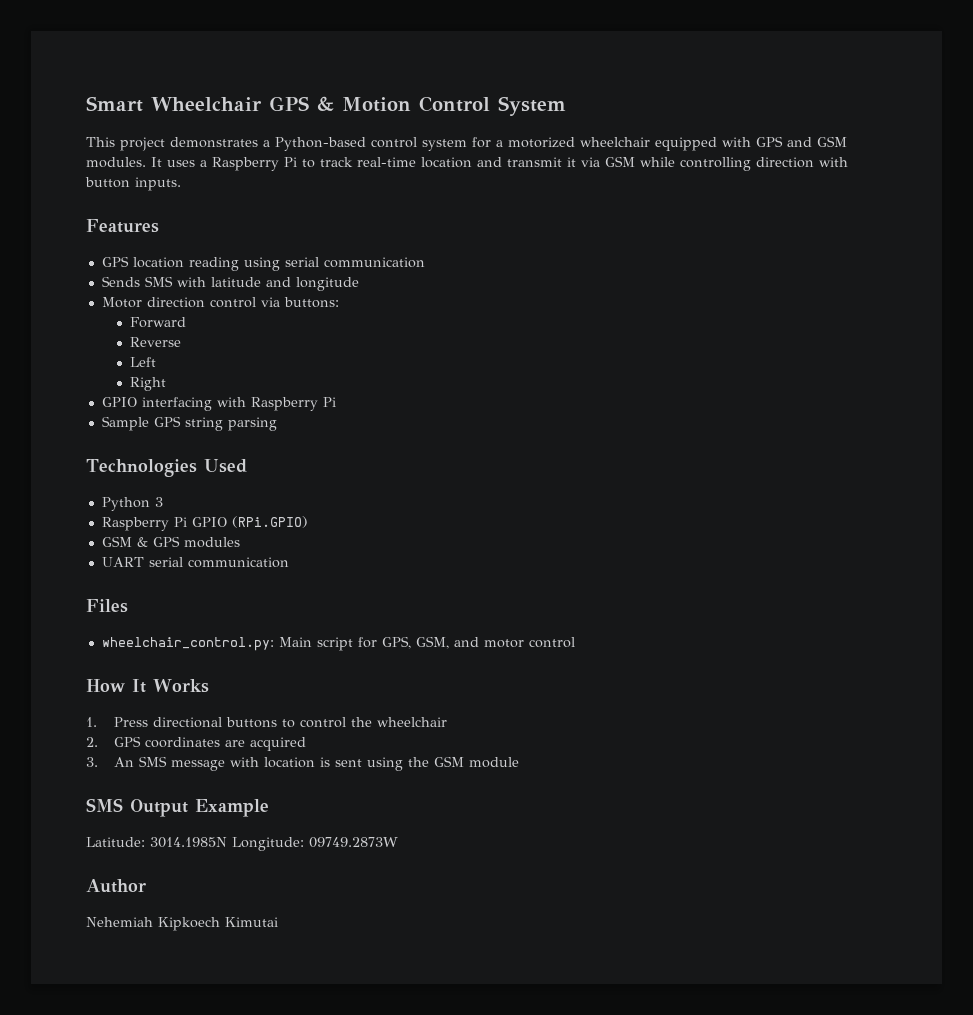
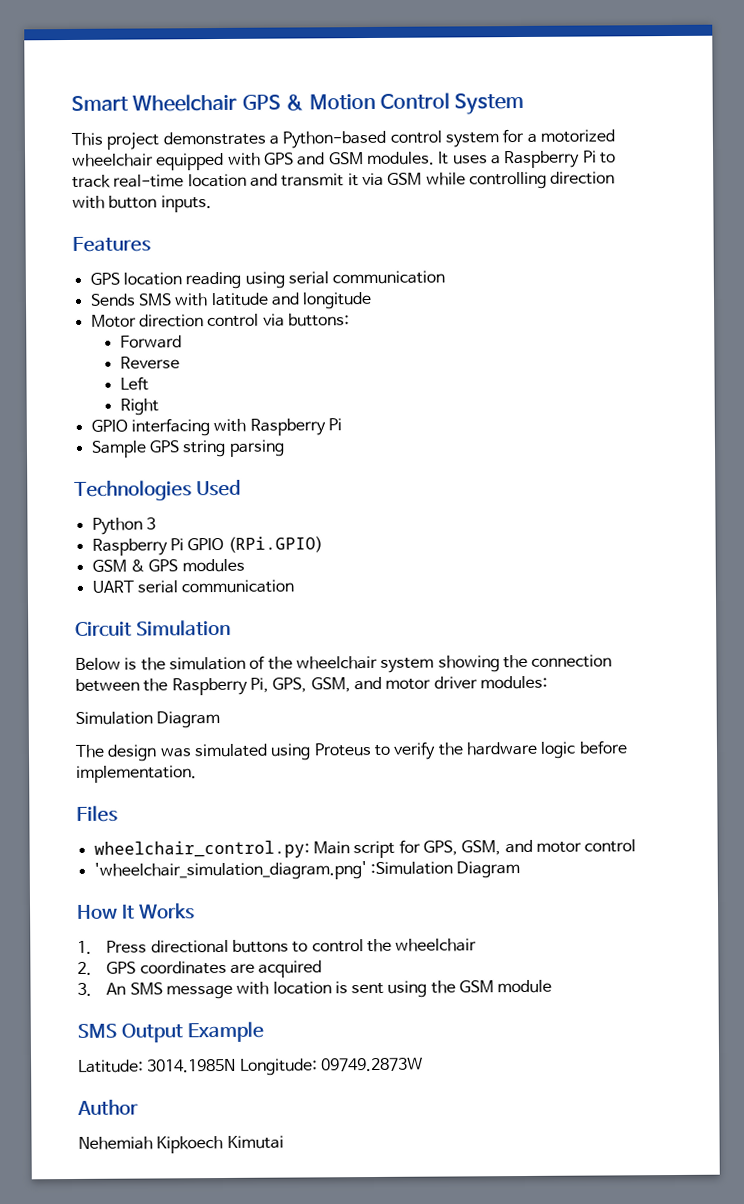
+ Circuit Simulation
+ Below is the simulation of the wheelchair system showing the connection between the Raspberry Pi, GPS, GSM, and motor driver modules:
+ Simulation Diagram
+ The design was simulated using Proteus to verify the hardware logic before implementation.
+ 'wheelchair_simulation_diagram.png' :Simulation Diagram

